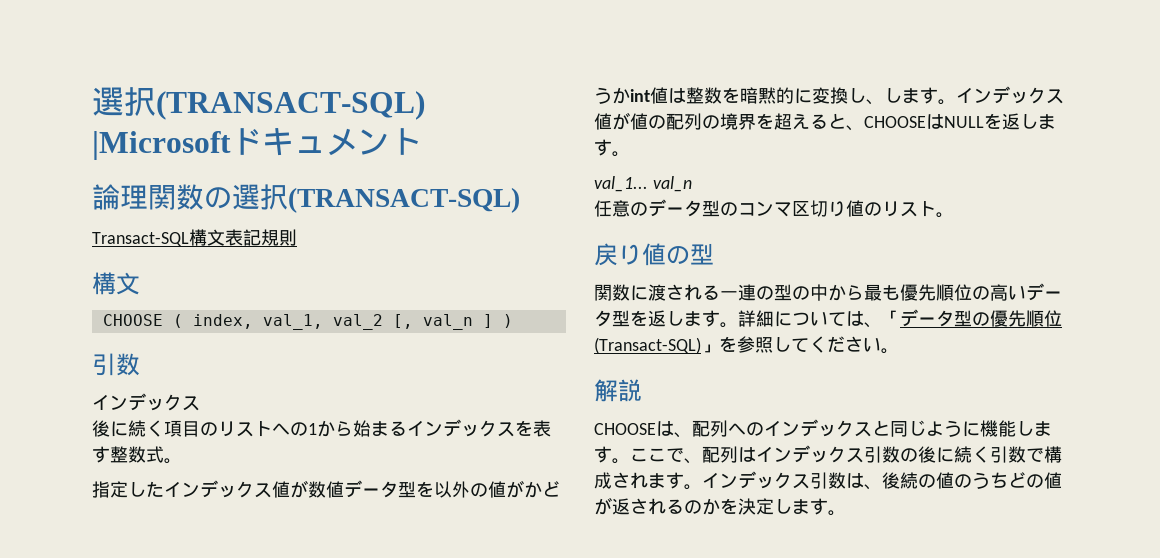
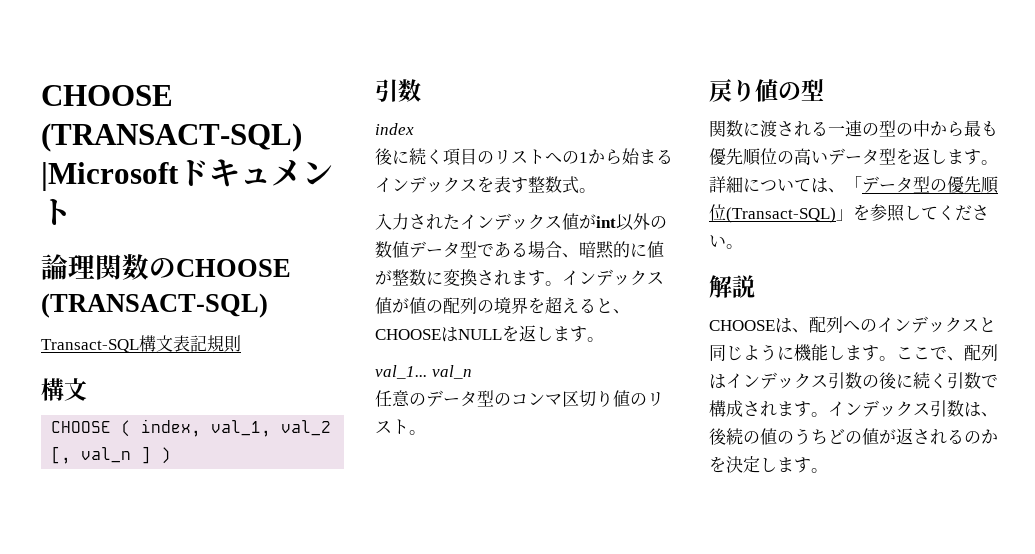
- 選択(TRANSACT-SQL) |Microsoftドキュメント
+ CHOOSE (TRANSACT-SQL) |Microsoftドキュメント
- 論理関数の選択(TRANSACT-SQL)
+ 論理関数のCHOOSE (TRANSACT-SQL)
  CHOOSE ( index, val_1, val_2 [, val_n ] )
  引数
- インデックス
+ index
- 指定したインデックス値が数値データ型を以外の値がかどうかint値は整数を暗黙的に変換し、します。
+ 入力されたインデックス値がint以外の数値データ型である場合、暗黙的に値が整数に変換されます。

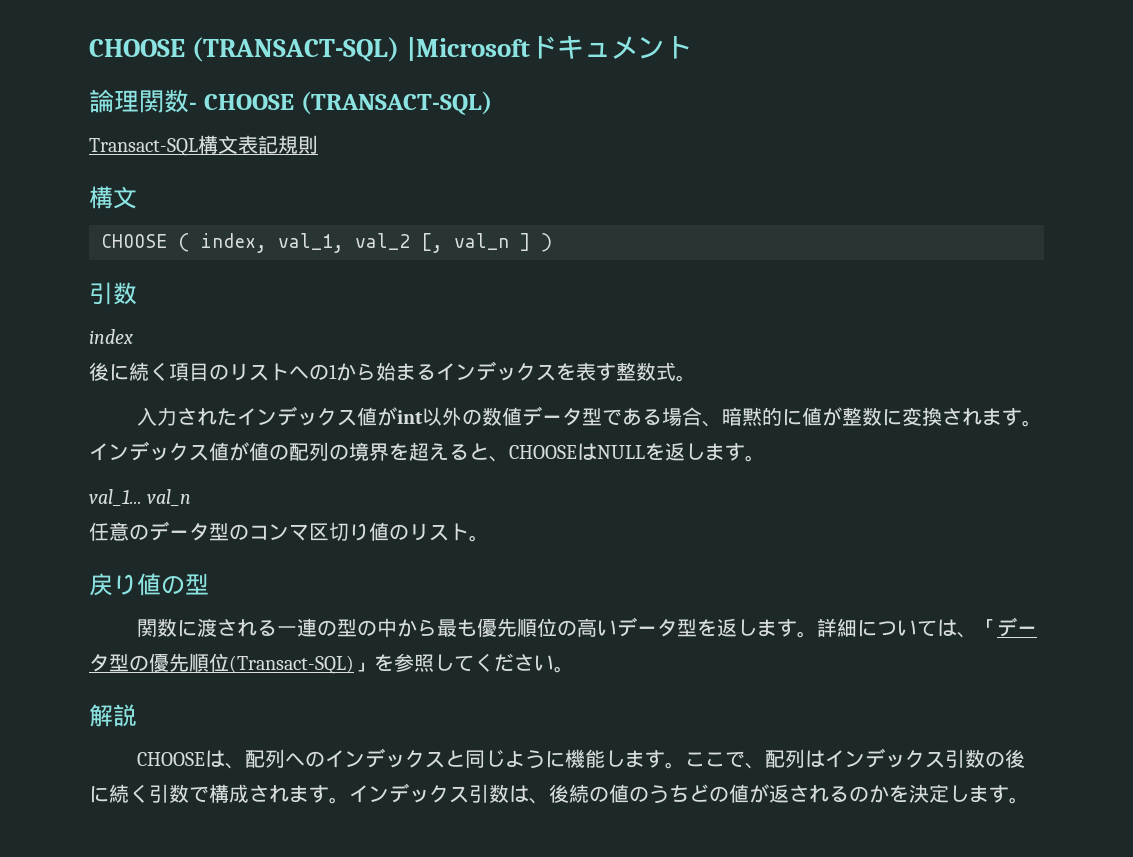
- 論理関数のCHOOSE (TRANSACT-SQL)
+ 論理関数- CHOOSE (TRANSACT-SQL)

